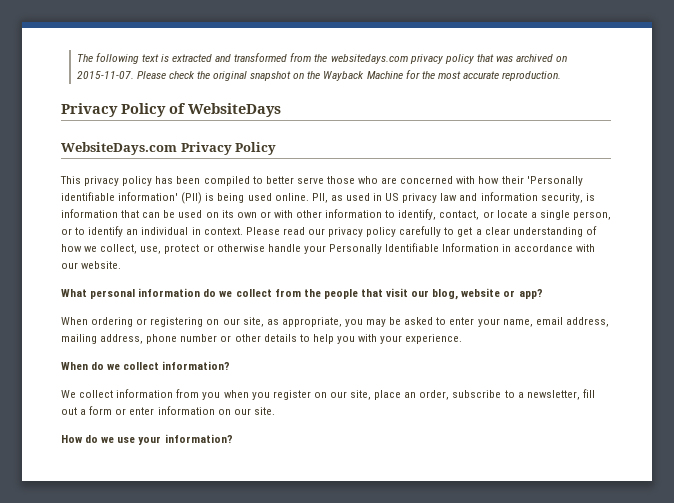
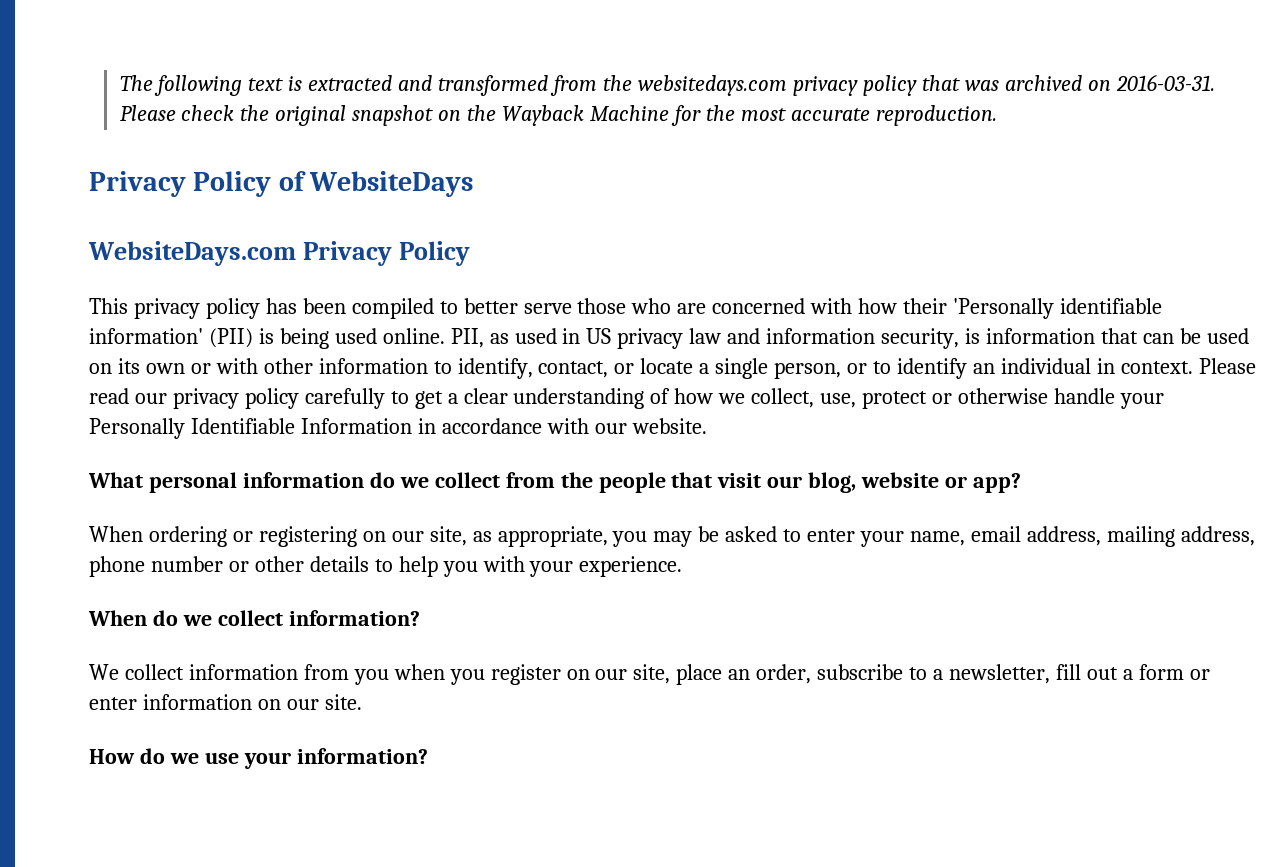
- The following text is extracted and transformed from the websitedays.com privacy policy that was archived on 2015-11-07.
+ The following text is extracted and transformed from the websitedays.com privacy policy that was archived on 2016-03-31.

